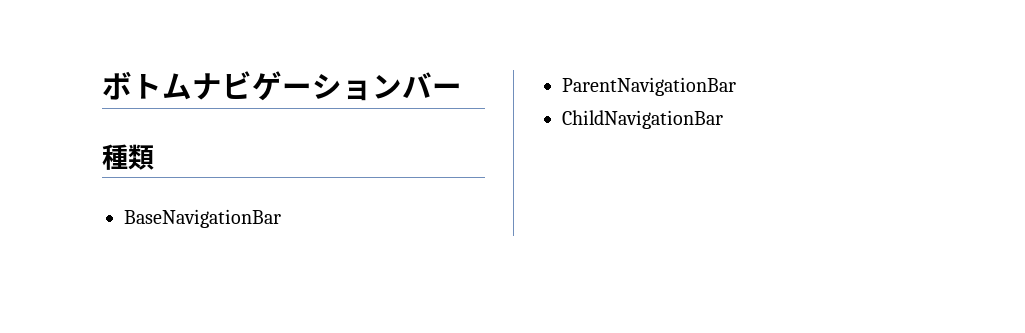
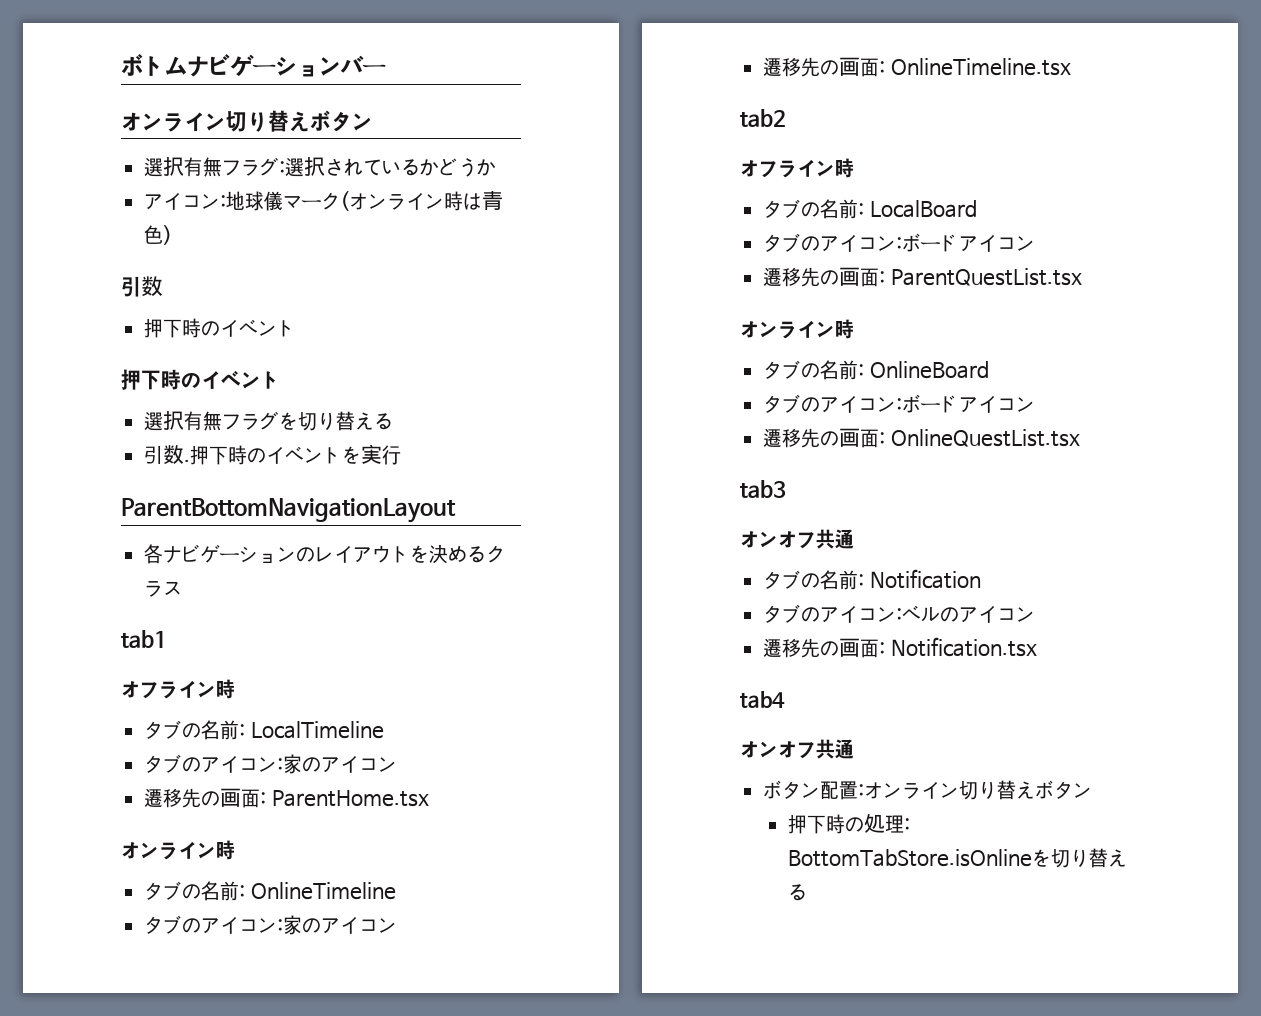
  ボトムナビゲーションバー
- 種類
- BaseNavigationBar
- ParentNavigationBar
- ChildNavigationBar
+ オンライン切り替えボタン
+ 選択有無フラグ:選択されているかどうか
+ アイコン:地球儀マーク(オンライン時は青色)
+ 引数
+ 押下時のイベント
+ 押下時のイベント
+ 選択有無フラグを切り替える
+ 引数.押下時のイベントを実行
+ ParentBottomNavigationLayout
+ 各ナビゲーションのレイアウトを決めるクラス
+ tab1
+ オフライン時
+ タブの名前: LocalTimeline
+ タブのアイコン:家のアイコン
+ 遷移先の画面: ParentHome.tsx
+ オンライン時
+ タブの名前: OnlineTimeline
+ タブのアイコン:家のアイコン
+ 遷移先の画面: OnlineTimeline.tsx
+ tab2
+ オフライン時
+ タブの名前: LocalBoard
+ タブのアイコン:ボードアイコン
+ 遷移先の画面: ParentQuestList.tsx
+ オンライン時
+ タブの名前: OnlineBoard
+ タブのアイコン:ボードアイコン
+ 遷移先の画面: OnlineQuestList.tsx
+ tab3
+ オンオフ共通
+ タブの名前: Notification
+ タブのアイコン:ベルのアイコン
+ 遷移先の画面: Notification.tsx
+ tab4
+ オンオフ共通
+ ボタン配置:オンライン切り替えボタン
+ 押下時の処理: BottomTabStore.isOnlineを切り替える

